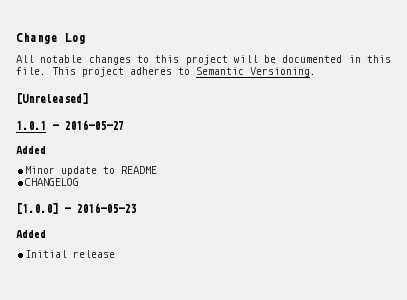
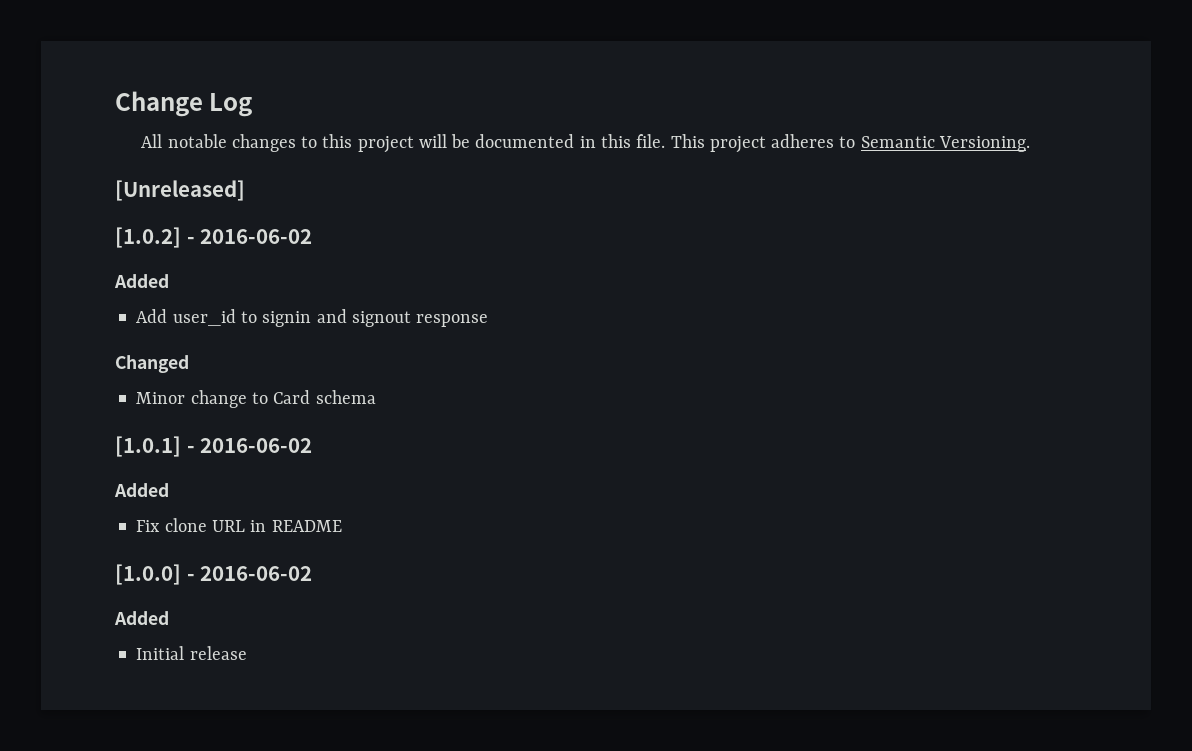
- 1.0.1 - 2016-05-27
+ [1.0.2] - 2016-06-02
  Added
- Minor update to README
+ Add user_id to signin and signout response
+ Changed
+ Minor change to Card schema
+ [1.0.1] - 2016-06-02
+ Added
+ Fix clone URL in README
- CHANGELOG
- [1.0.0] - 2016-05-23
+ [1.0.0] - 2016-06-02

